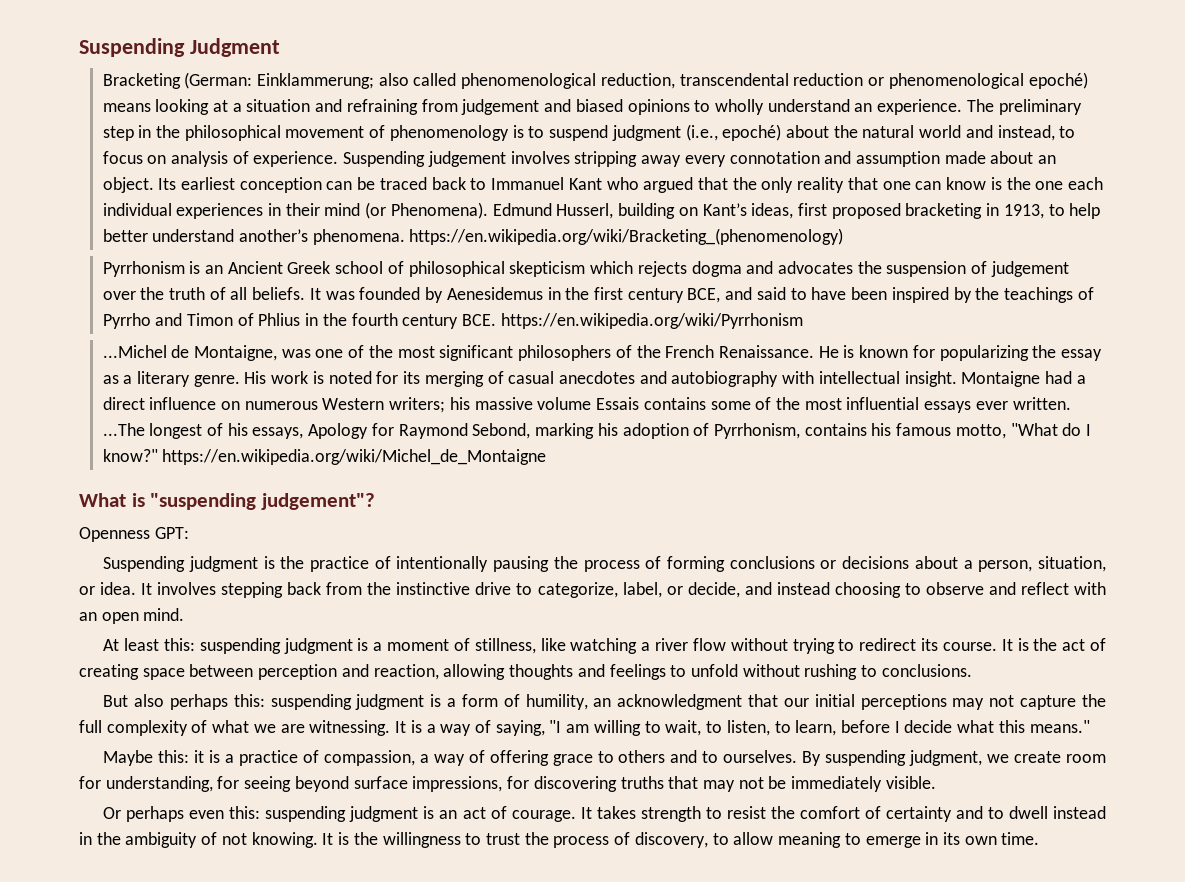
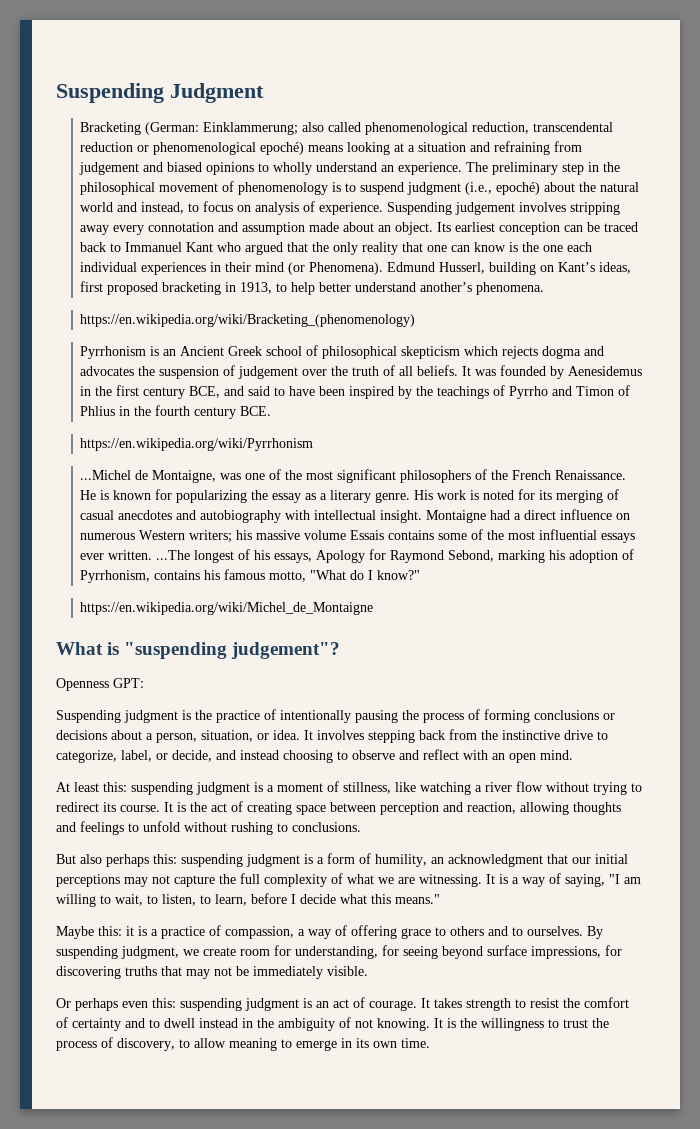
- Edmund Husserl, building on Kant’s ideas, first proposed bracketing in 1913, to help better understand another’s phenomena. https://en.wikipedia.org/wiki/Bracketing_(phenomenology)
+ Edmund Husserl, building on Kant’s ideas, first proposed bracketing in 1913, to help better understand another’s phenomena.
+ https://en.wikipedia.org/wiki/Bracketing_(phenomenology)
- It was founded by Aenesidemus in the first century BCE, and said to have been inspired by the teachings of Pyrrho and Timon of Phlius in the fourth century BCE. https://en.wikipedia.org/wiki/Pyrrhonism
+ It was founded by Aenesidemus in the first century BCE, and said to have been inspired by the teachings of Pyrrho and Timon of Phlius in the fourth century BCE.
+ https://en.wikipedia.org/wiki/Pyrrhonism
- Montaigne had a direct influence on numerous Western writers; his massive volume Essais contains some of the most influential essays ever written. ...The longest of his essays, Apology for Raymond Sebond, marking his adoption of Pyrrhonism, contains his famous motto, "What do I know?" https://en.wikipedia.org/wiki/Michel_de_Montaigne
+ Montaigne had a direct influence on numerous Western writers; his massive volume Essais contains some of the most influential essays ever written. ...The longest of his essays, Apology for Raymond Sebond, marking his adoption of Pyrrhonism, contains his famous motto, "What do I know?"
+ https://en.wikipedia.org/wiki/Michel_de_Montaigne

